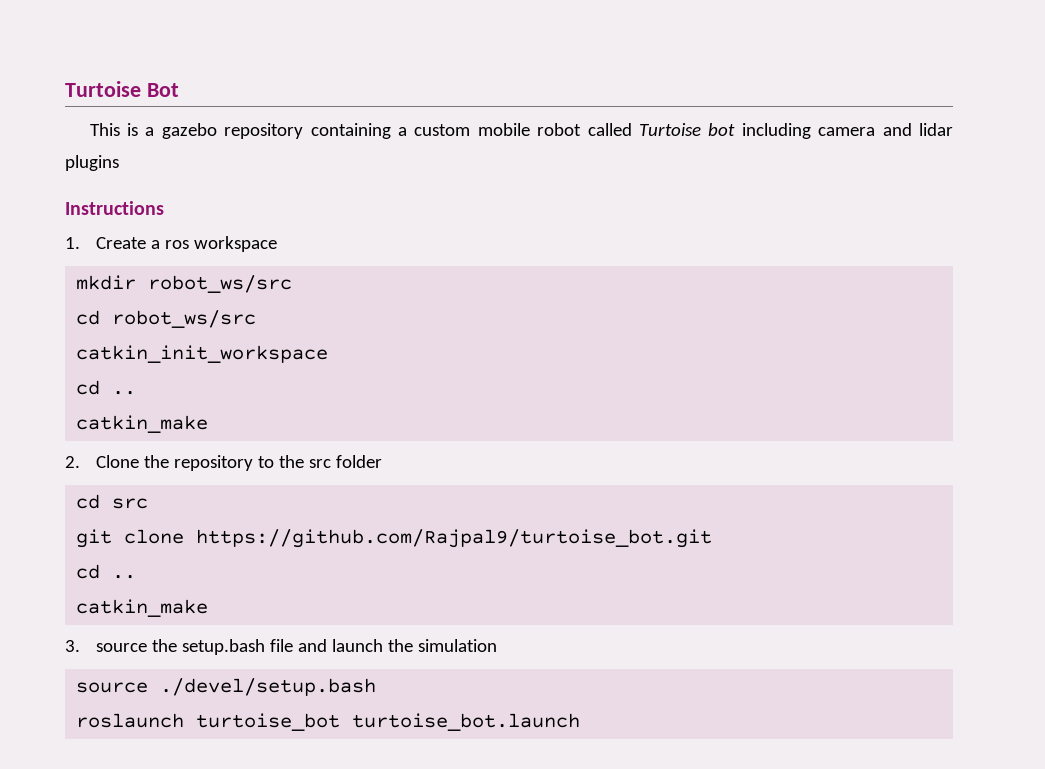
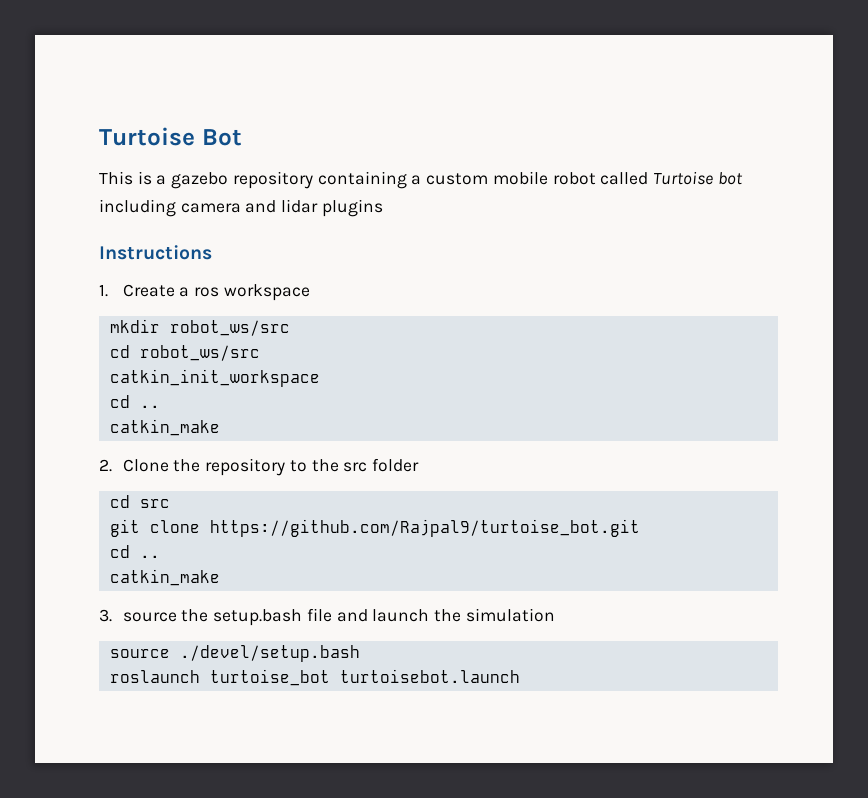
- roslaunch turtoise_bot turtoise_bot.launch
+ roslaunch turtoise_bot turtoisebot.launch

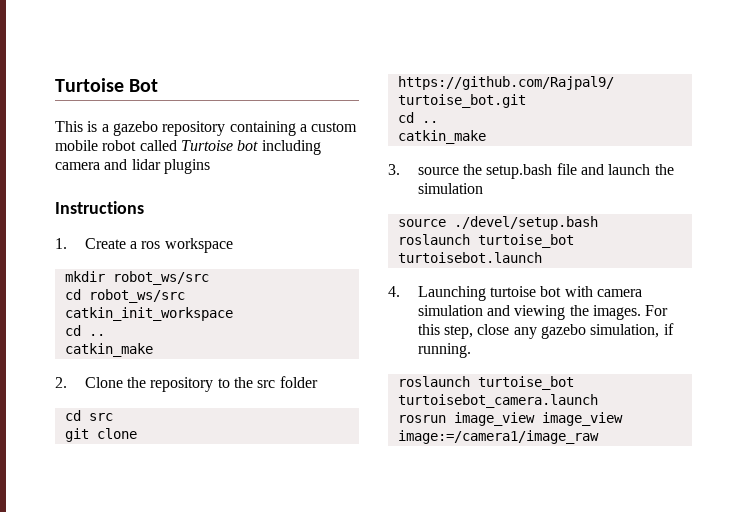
+ 4. Launching turtoise bot with camera simulation and viewing the images. For this step, close any gazebo simulation, if running.
+ roslaunch turtoise_bot turtoisebot_camera.launch
+ rosrun image_view image_view image:=/camera1/image_raw

